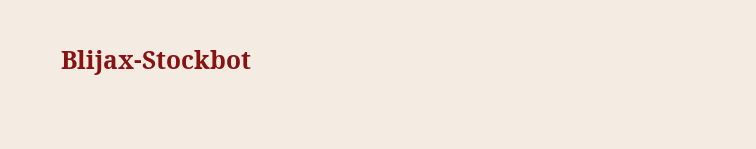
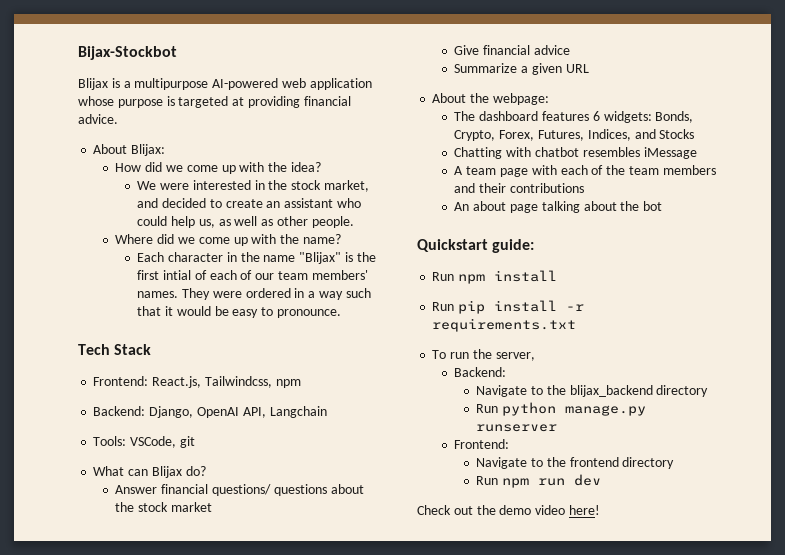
- Blijax-Stockbot
+ Bijax-Stockbot
+ Blijax is a multipurpose AI-powered web application whose purpose is targeted at providing financial advice.
+ About Blijax:
+ How did we come up with the idea?
+ We were interested in the stock market, and decided to create an assistant who could help us, as well as other people.
+ Where did we come up with the name?
+ Each character in the name "Blijax" is the first intial of each of our team members' names. They were ordered in a way such that it would be easy to pronounce.
+ Tech Stack
+ Frontend: React.js, Tailwindcss, npm
+ Backend: Django, OpenAI API, Langchain
+ Tools: VSCode, git
+ What can Blijax do?
+ Answer financial questions/ questions about the stock market
+ Give financial advice
+ Summarize a given URL
+ About the webpage:
+ The dashboard features 6 widgets: Bonds, Crypto, Forex, Futures, Indices, and Stocks
+ Chatting with chatbot resembles iMessage
+ A team page with each of the team members and their contributions
+ An about page talking about the bot
+ Quickstart guide:
+ Run npm install
+ Run pip install -r requirements.txt
+ To run the server,
+ Backend:
+ Navigate to the blijax_backend directory
+ Run python manage.py runserver
+ Frontend:
+ Navigate to the frontend directory
+ Run npm run dev
+ Check out the demo video here!

